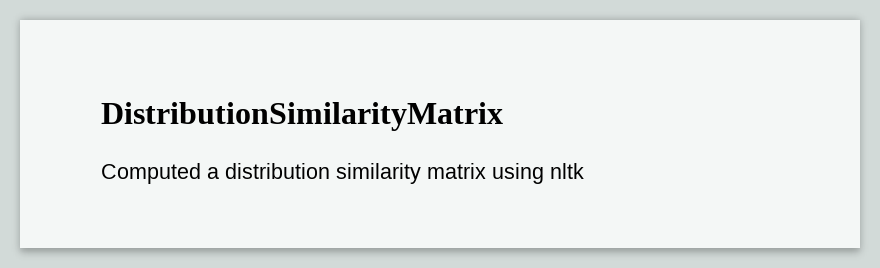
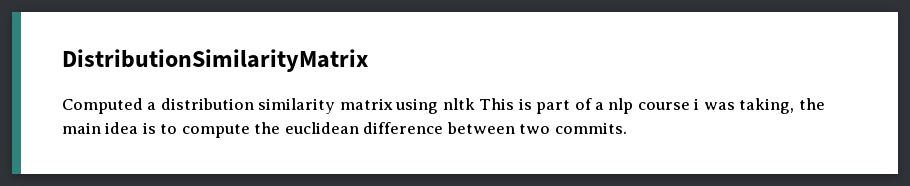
- Computed a distribution similarity matrix using nltk
+ Computed a distribution similarity matrix using nltk This is part of a nlp course i was taking, the main idea is to compute the euclidean difference between two commits.

